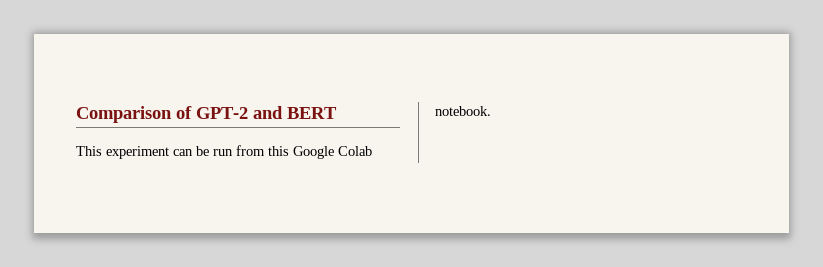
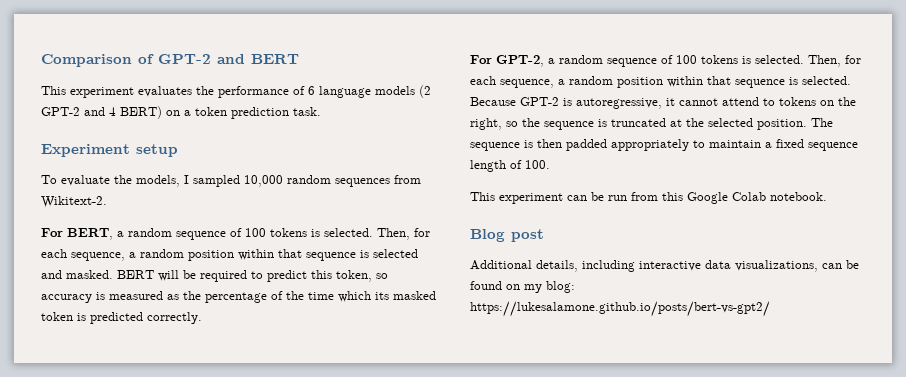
+ This experiment evaluates the performance of 6 language models (2 GPT-2 and 4 BERT) on a token prediction task.
+ Experiment setup
+ To evaluate the models, I sampled 10,000 random sequences from Wikitext-2.
+ For BERT, a random sequence of 100 tokens is selected. Then, for each sequence, a random position within that sequence is selected and masked. BERT will be required to predict this token, so accuracy is measured as the percentage of the time which its masked token is predicted correctly.
+ For GPT-2, a random sequence of 100 tokens is selected. Then, for each sequence, a random position within that sequence is selected. Because GPT-2 is autoregressive, it cannot attend to tokens on the right, so the sequence is truncated at the selected position. The sequence is then padded appropriately to maintain a fixed sequence length of 100.
+ Blog post
+ Additional details, including interactive data visualizations, can be found on my blog: https://lukesalamone.github.io/posts/bert-vs-gpt2/

